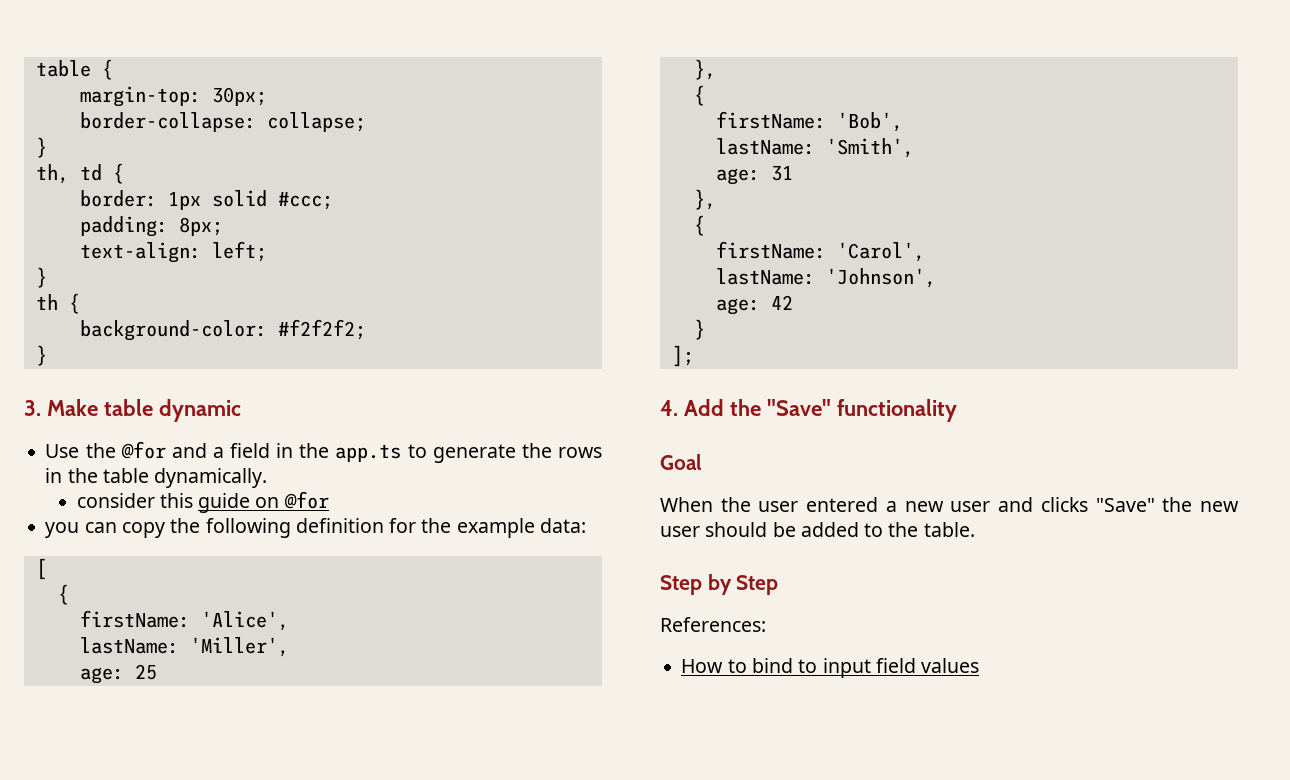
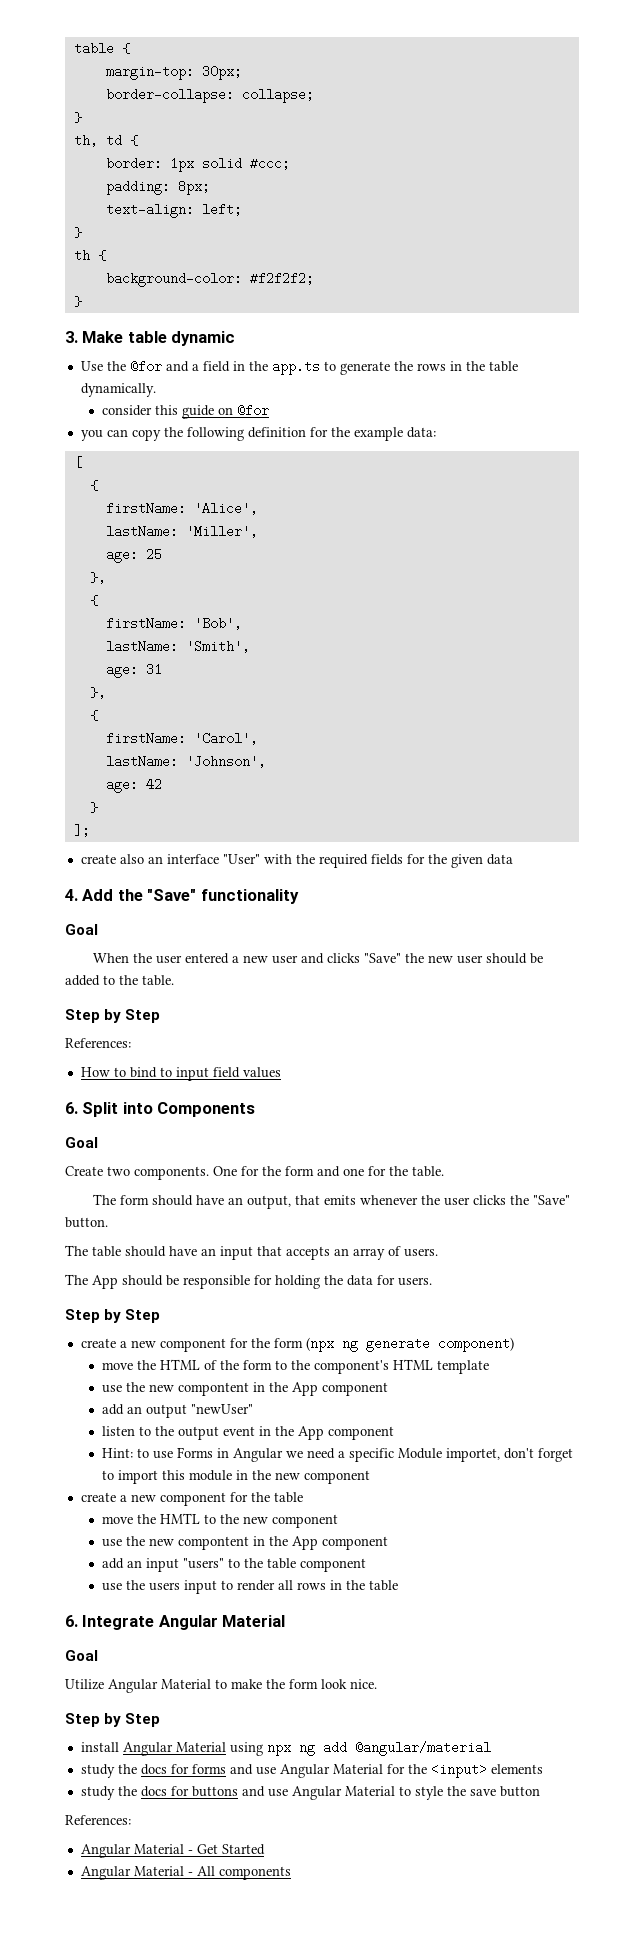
+ create also an interface "User" with the required fields for the given data
+ 6. Split into Components
+ Goal
+ Create two components. One for the form and one for the table.
+ The form should have an output, that emits whenever the user clicks the "Save" button.
+ The table should have an input that accepts an array of users.
+ The App should be responsible for holding the data for users.
+ Step by Step
+ create a new component for the form (npx ng generate component)
+ move the HTML of the form to the component's HTML template
+ use the new compontent in the App component
+ add an output "newUser"
+ listen to the output event in the App component
+ Hint: to use Forms in Angular we need a specific Module importet, don't forget to import this module in the new component
+ create a new component for the table
+ move the HMTL to the new component
+ use the new compontent in the App component
+ add an input "users" to the table component
+ use the users input to render all rows in the table
+ 6. Integrate Angular Material
+ Goal
+ Utilize Angular Material to make the form look nice.
+ Step by Step
+ install Angular Material using npx ng add @angular/material
+ study the docs for forms and use Angular Material for the <input> elements
+ study the docs for buttons and use Angular Material to style the save button
+ References:
+ Angular Material - Get Started
+ Angular Material - All components

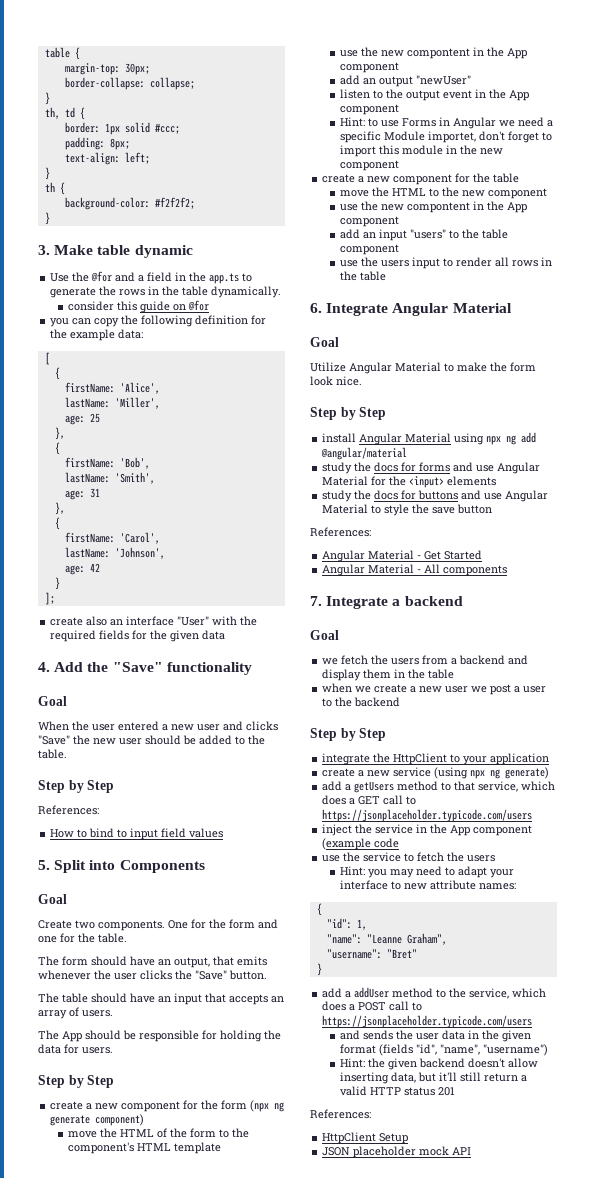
- 6. Split into Components
+ 5. Split into Components
- move the HMTL to the new component
+ move the HTML to the new component
+ 7. Integrate a backend
+ Goal
+ we fetch the users from a backend and display them in the table
+ when we create a new user we post a user to the backend
+ Step by Step
+ integrate the HttpClient to your application
+ create a new service (using npx ng generate)
+ add a getUsers method to that service, which does a GET call to https://jsonplaceholder.typicode.com/users
+ inject the service in the App component (example code
+ use the service to fetch the users
+ Hint: you may need to adapt your interface to new attribute names:
+ {
+ "id": 1,
+ "name": "Leanne Graham",
+ "username": "Bret"
+ }
+ add a addUser method to the service, which does a POST call to https://jsonplaceholder.typicode.com/users
+ and sends the user data in the given format (fields "id", "name", "username")
+ Hint: the given backend doesn't allow inserting data, but it'll still return a valid HTTP status 201
+ References:
+ HttpClient Setup
+ JSON placeholder mock API

